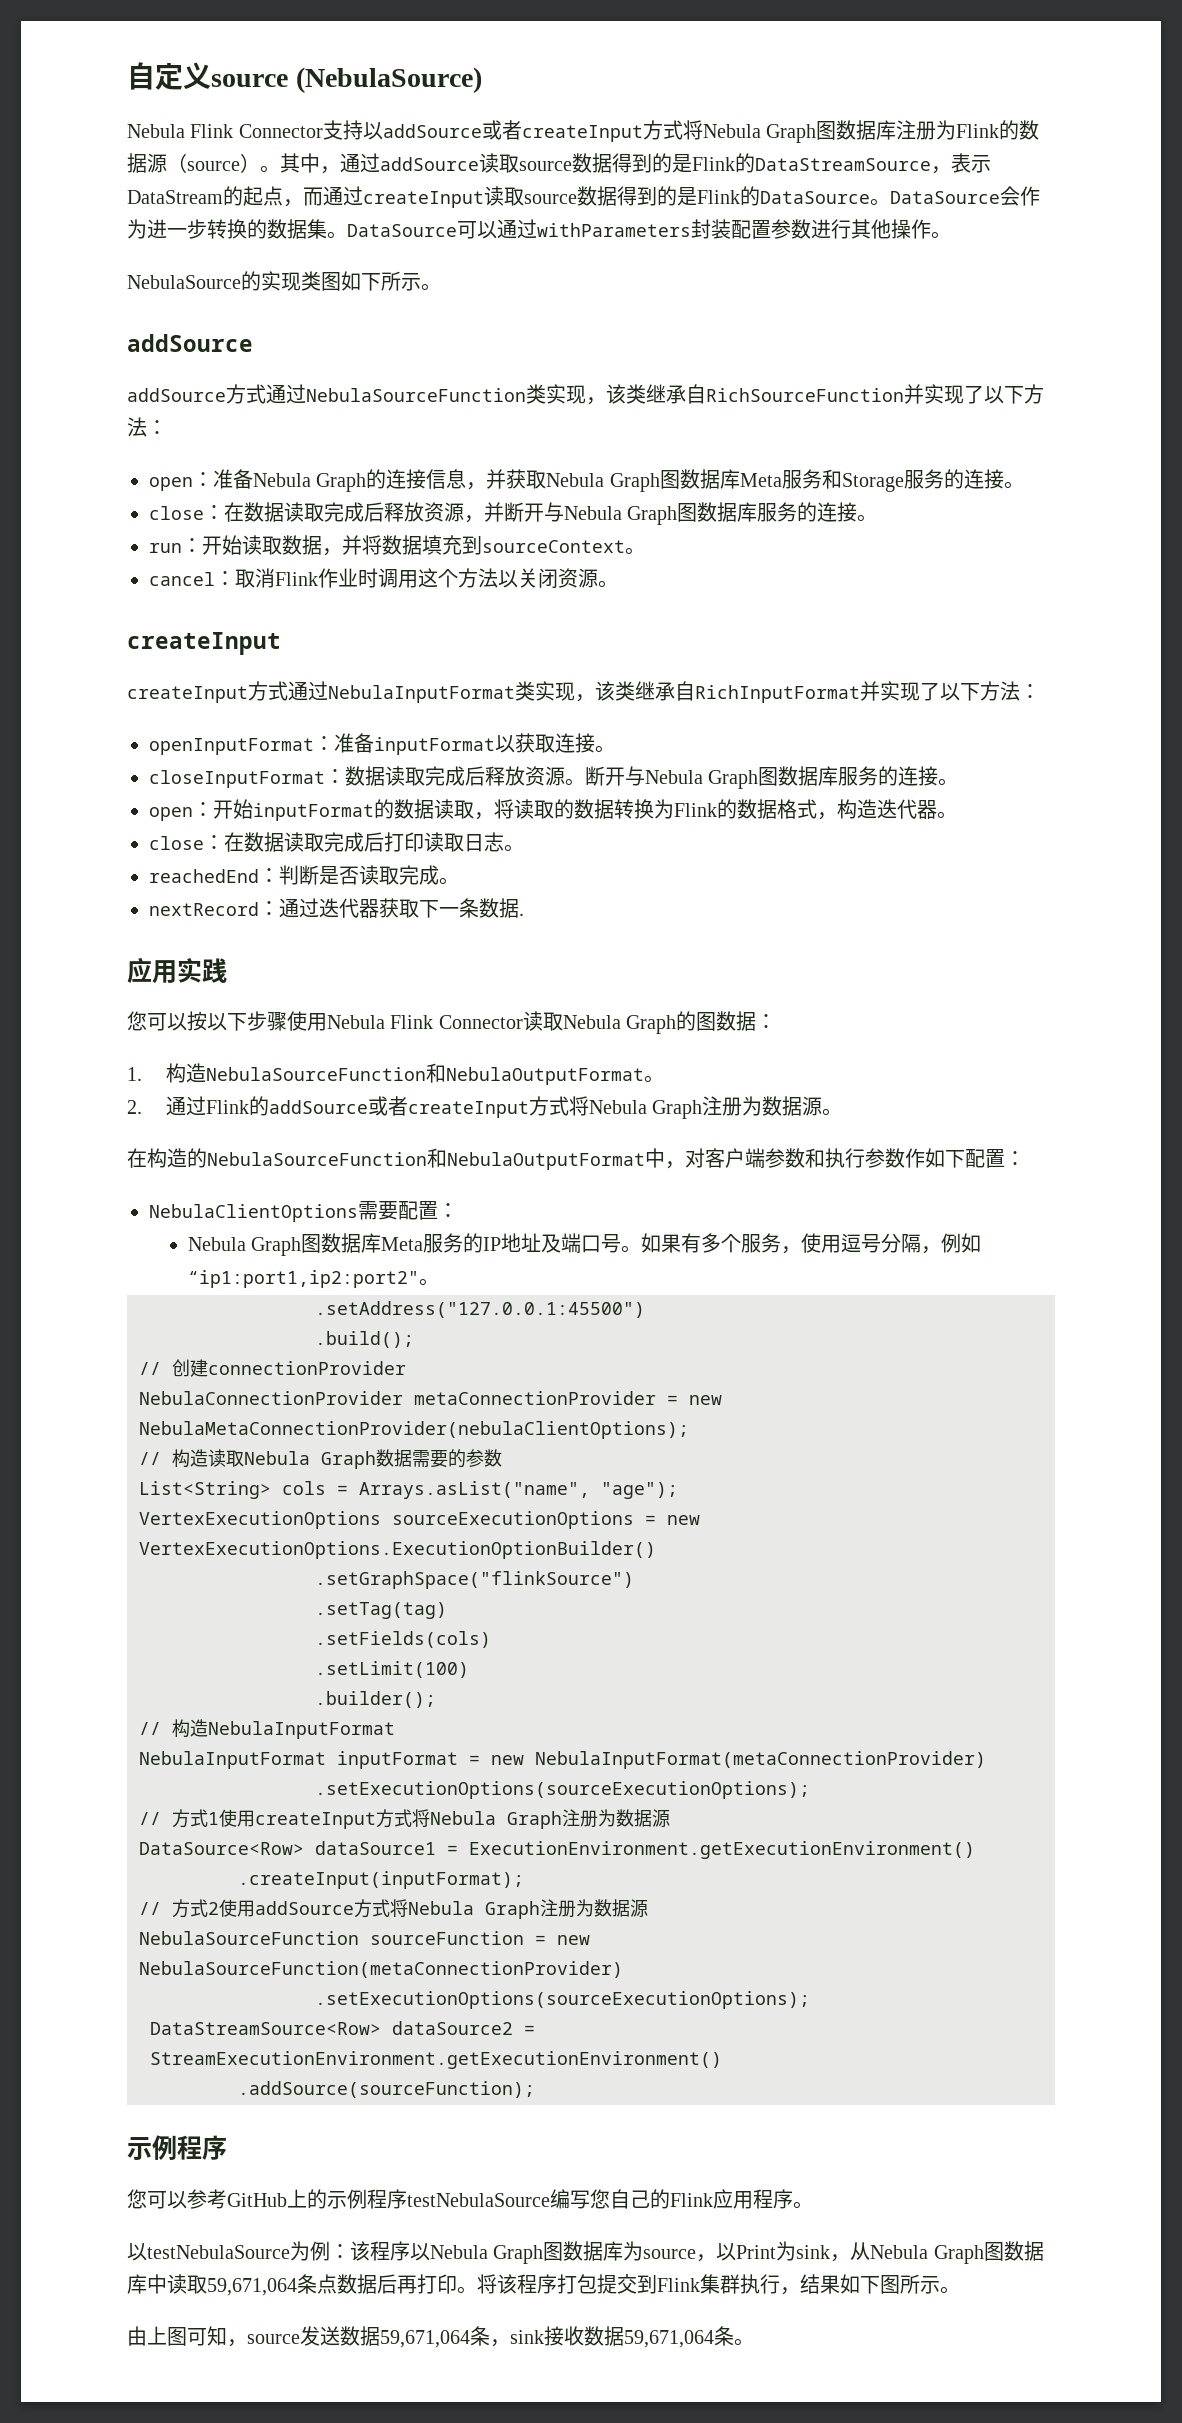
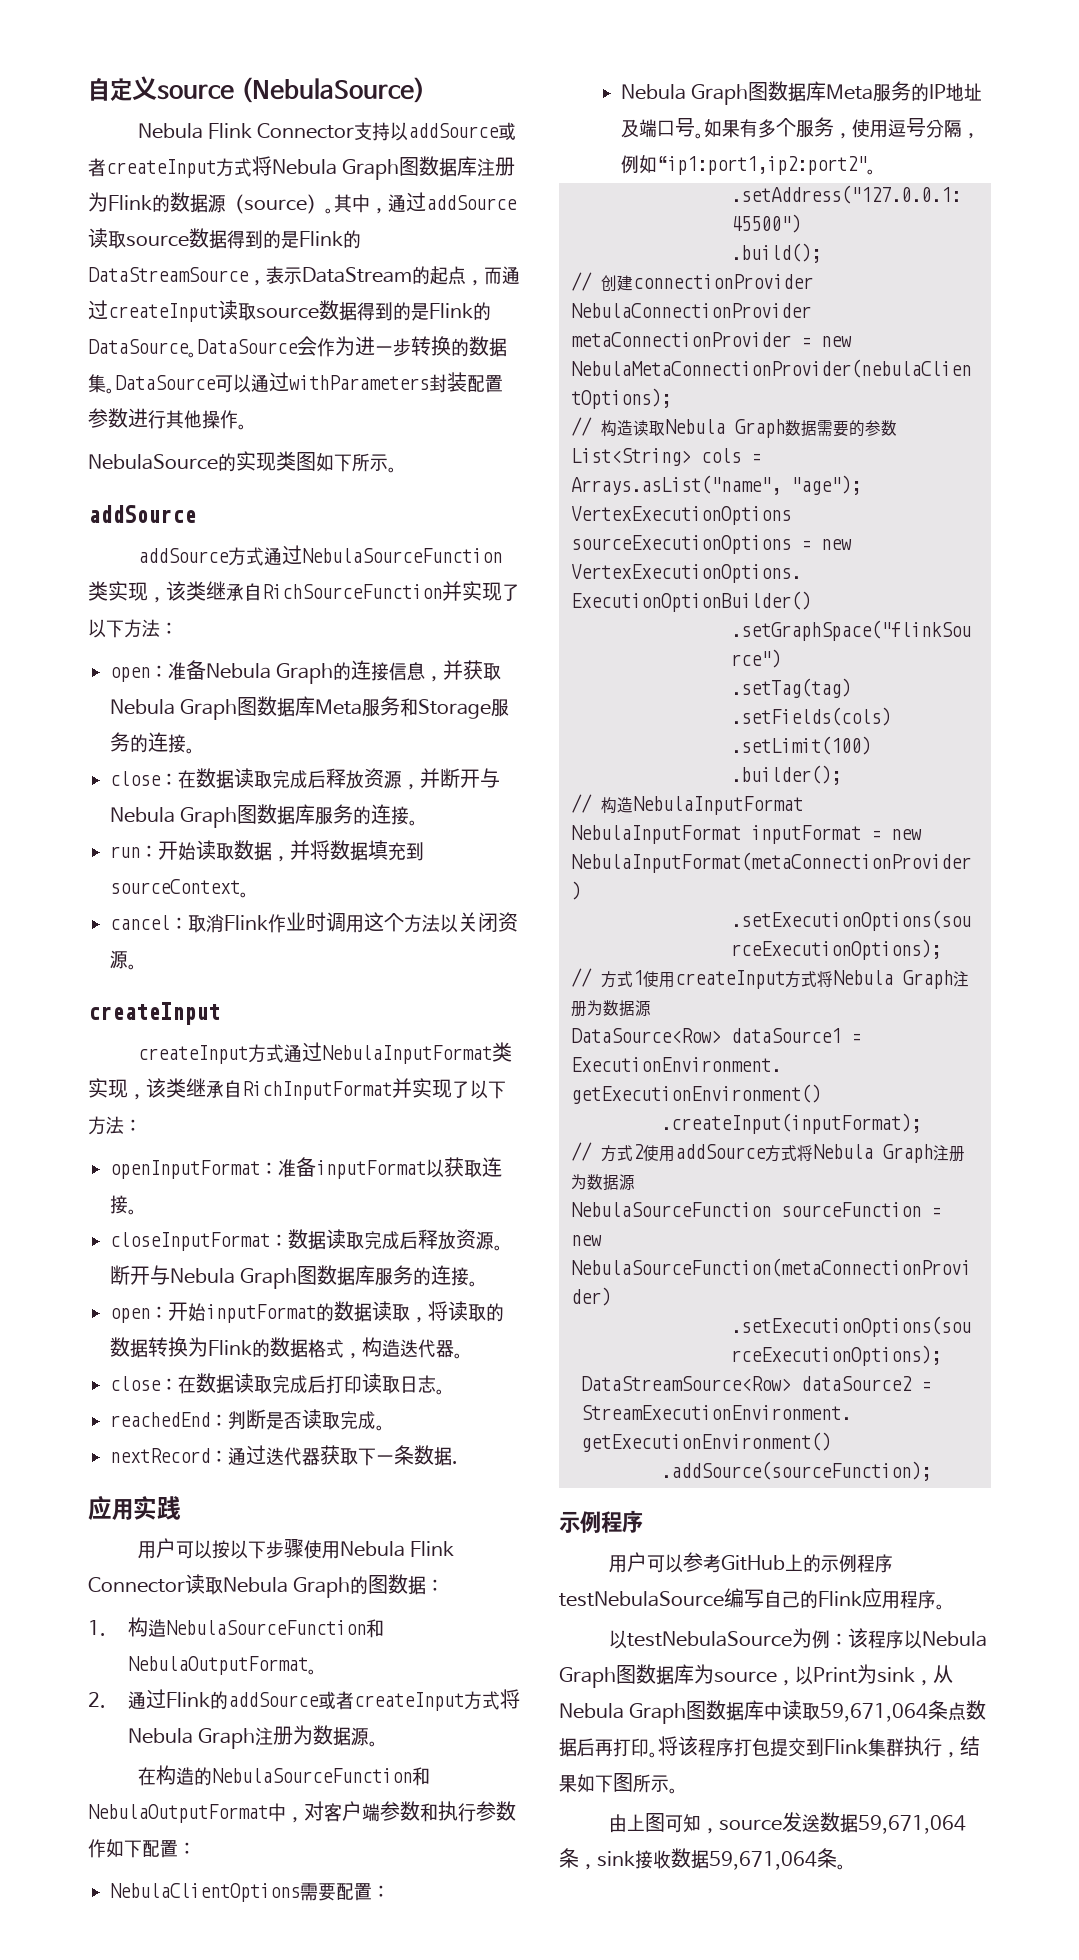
- 您可以按以下步骤使用Nebula Flink Connector读取Nebula Graph的图数据：
+ 用户可以按以下步骤使用Nebula Flink Connector读取Nebula Graph的图数据：
- 您可以参考GitHub上的示例程序testNebulaSource编写您自己的Flink应用程序。
+ 用户可以参考GitHub上的示例程序testNebulaSource编写自己的Flink应用程序。

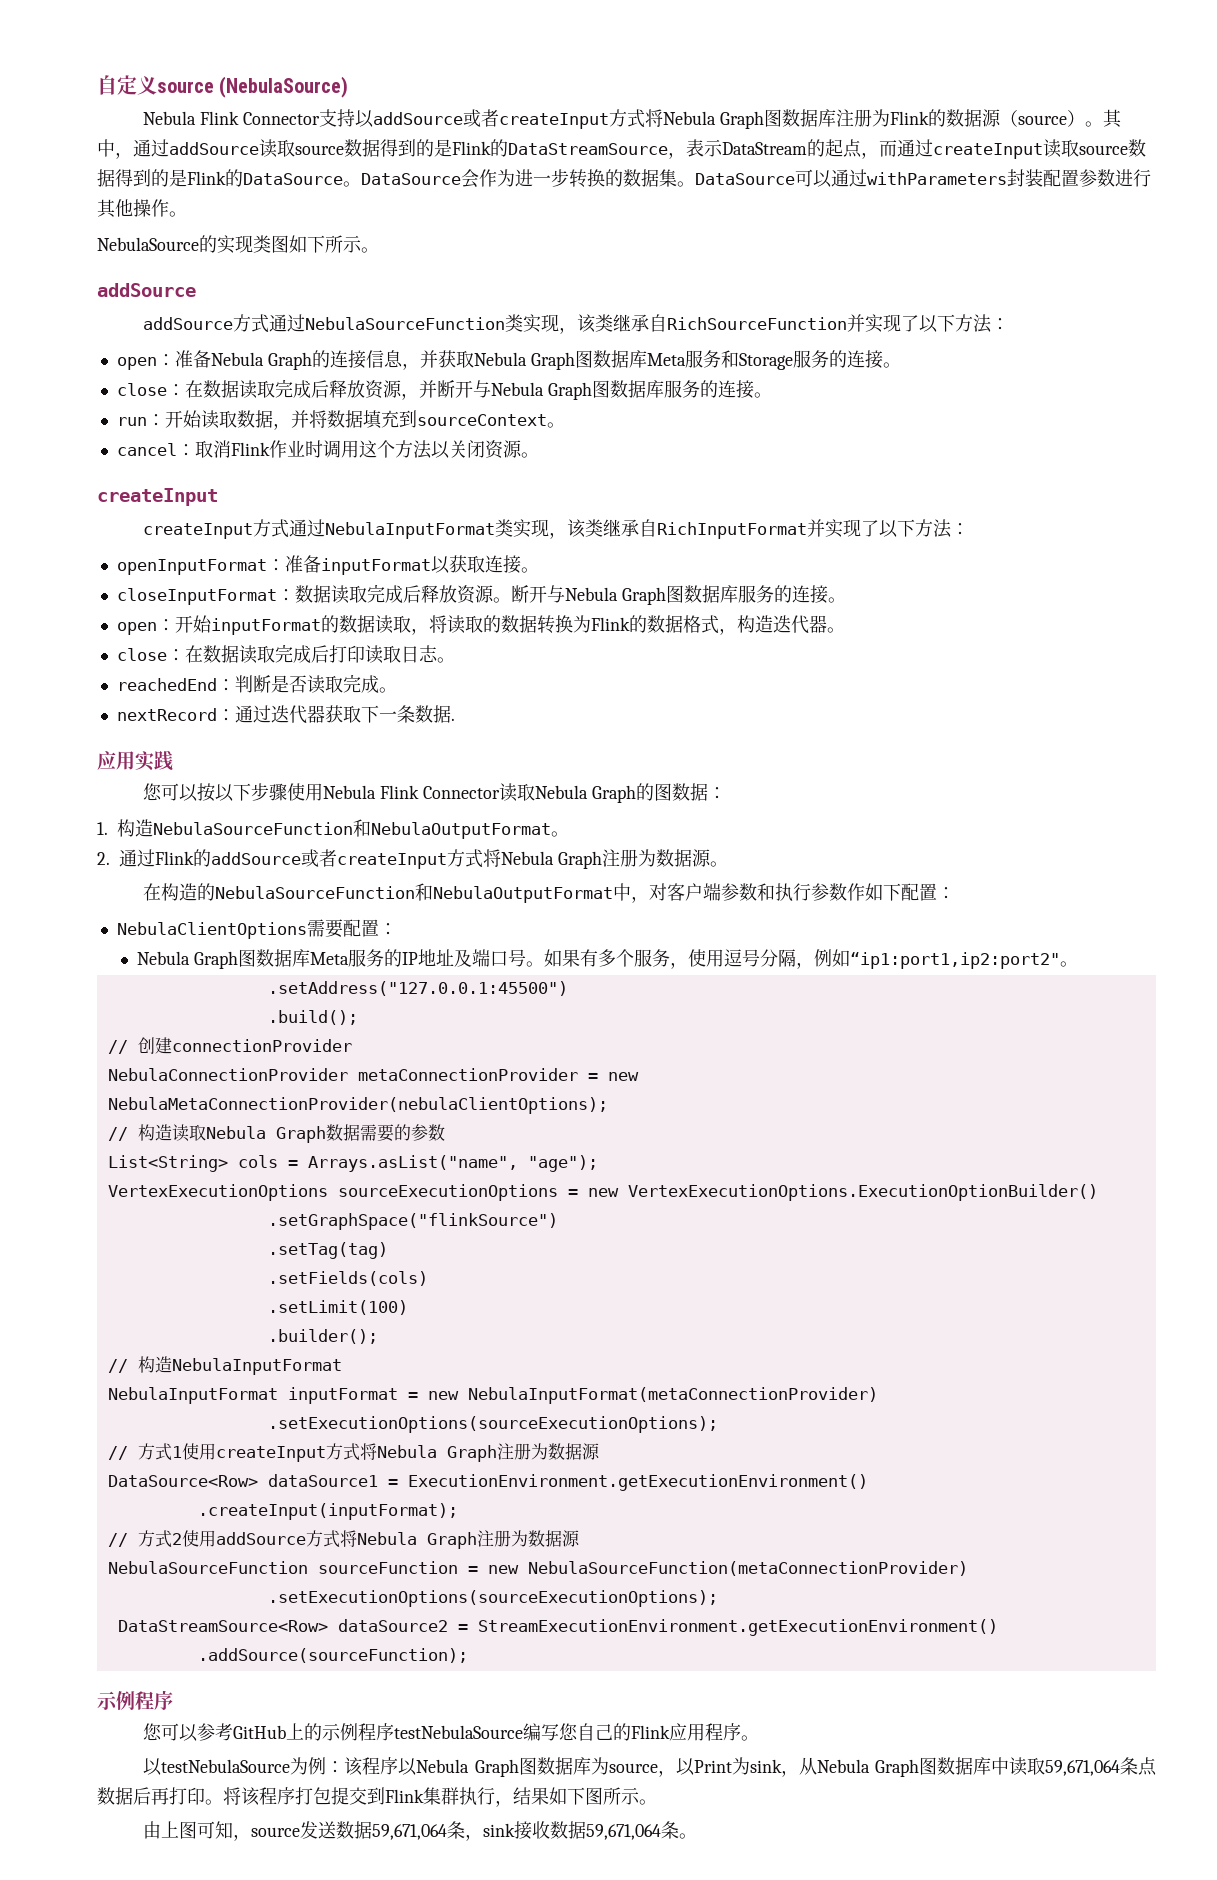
- 用户可以按以下步骤使用Nebula Flink Connector读取Nebula Graph的图数据：
+ 您可以按以下步骤使用Nebula Flink Connector读取Nebula Graph的图数据：
- 用户可以参考GitHub上的示例程序testNebulaSource编写自己的Flink应用程序。
+ 您可以参考GitHub上的示例程序testNebulaSource编写您自己的Flink应用程序。

